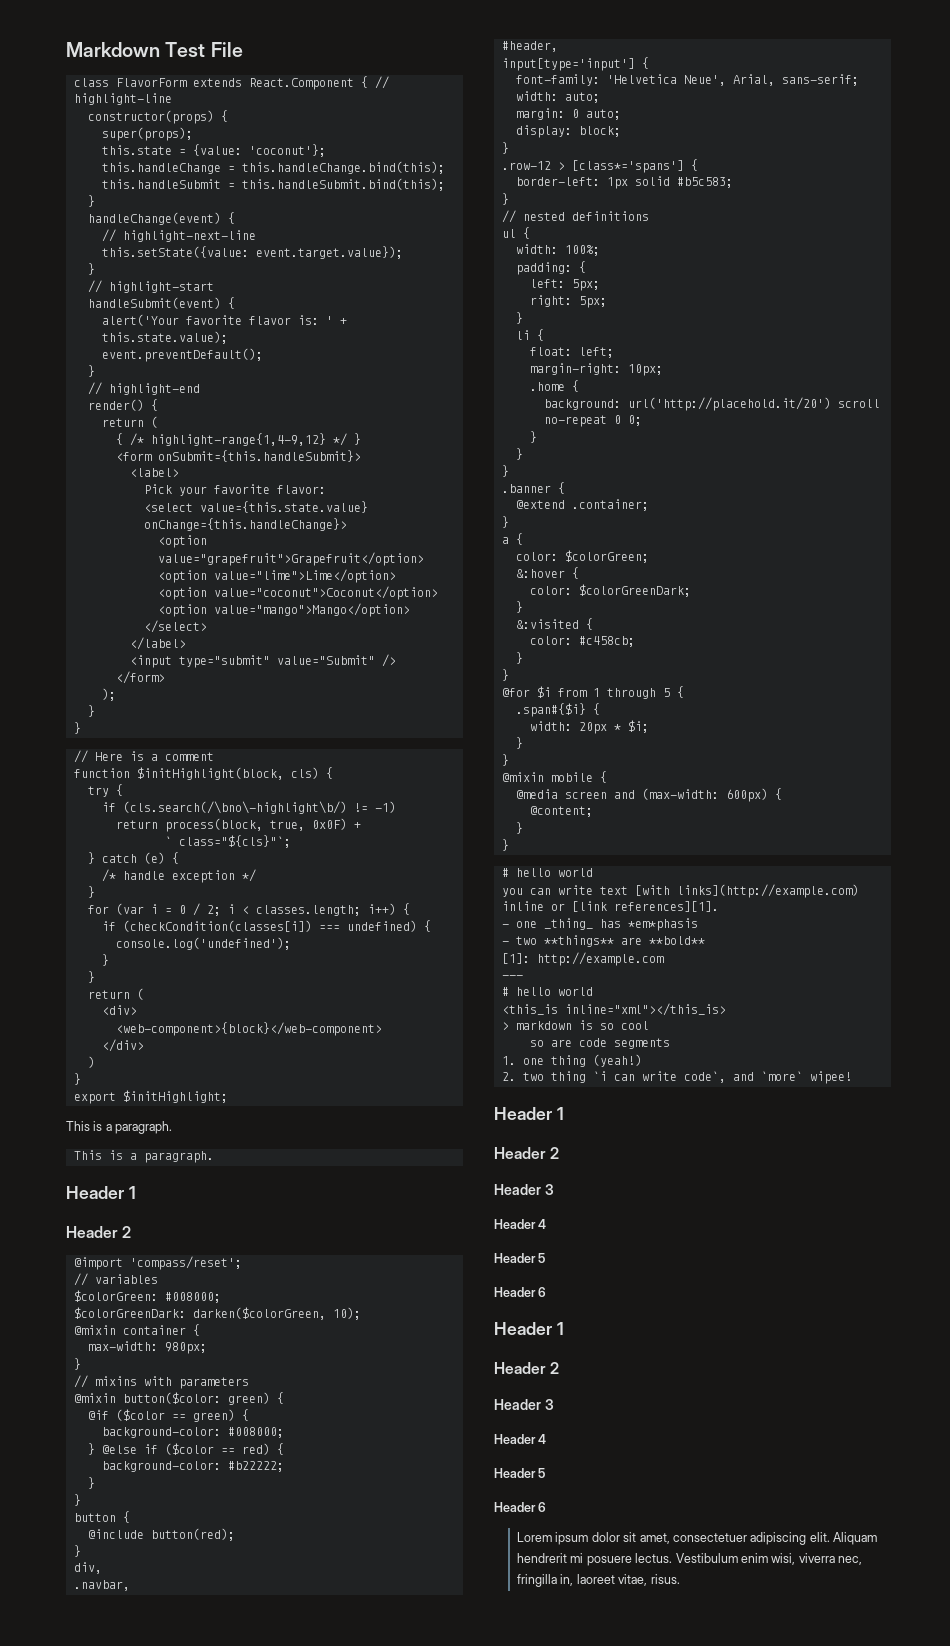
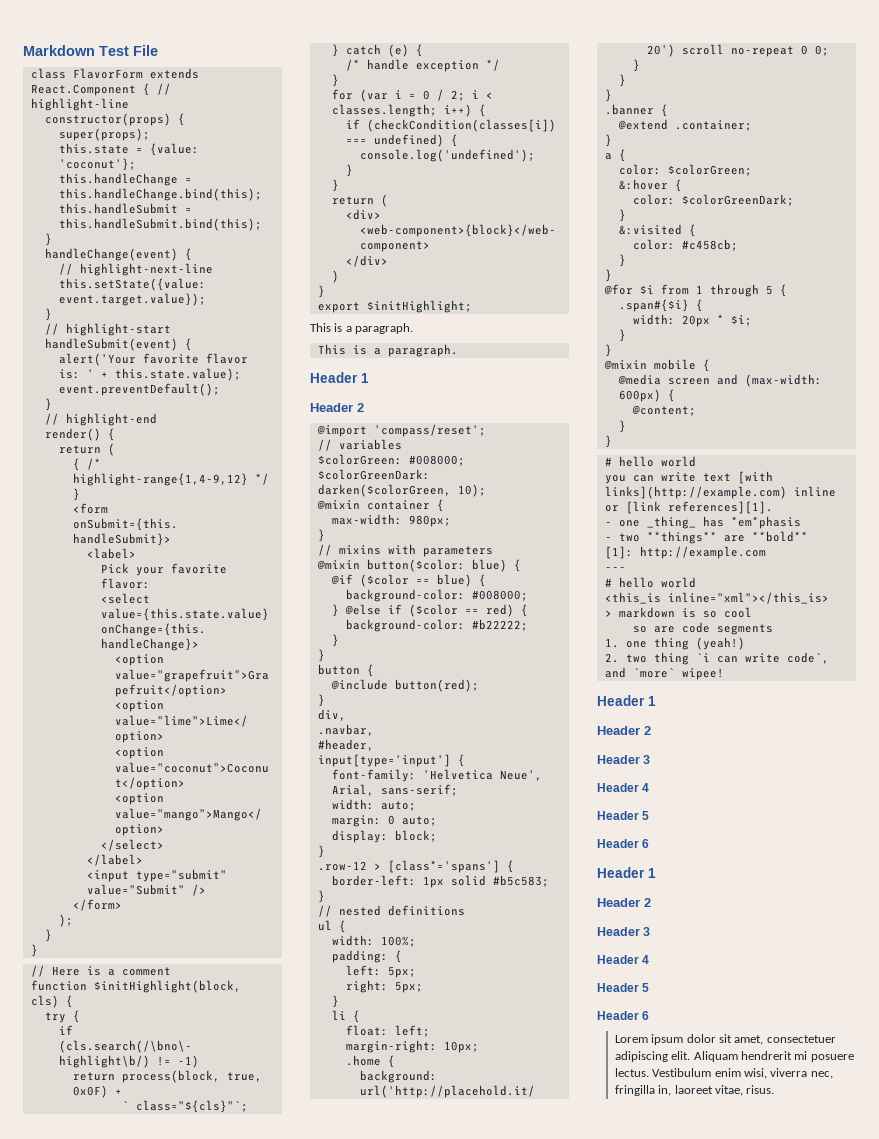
- @mixin button($color: green) {
+ @mixin button($color: blue) {
- @if ($color == green) {
+ @if ($color == blue) {

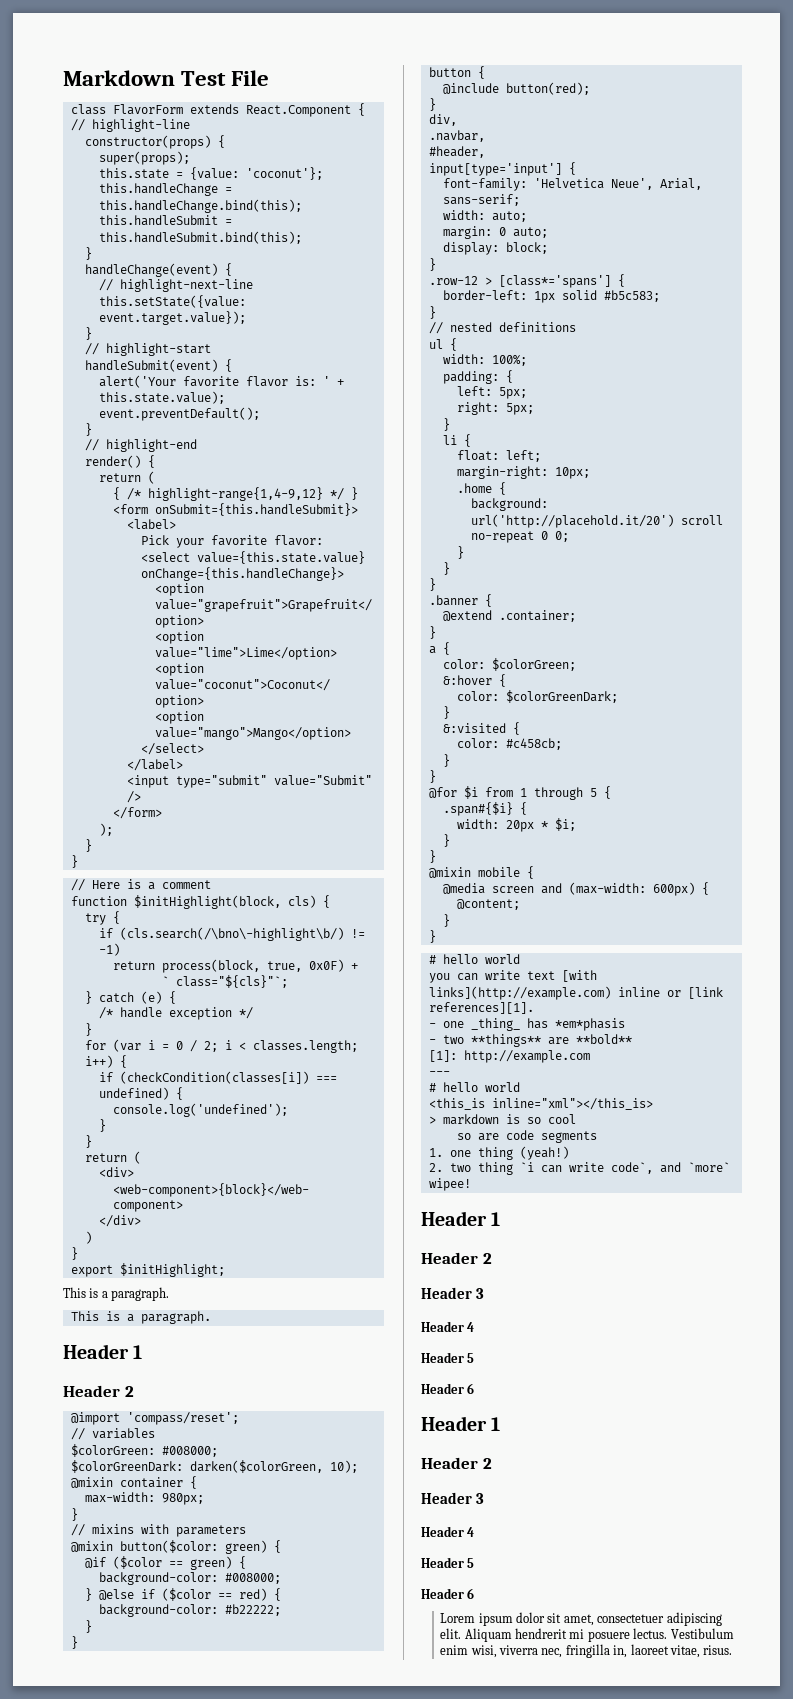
- @mixin button($color: blue) {
+ @mixin button($color: green) {
- @if ($color == blue) {
+ @if ($color == green) {

